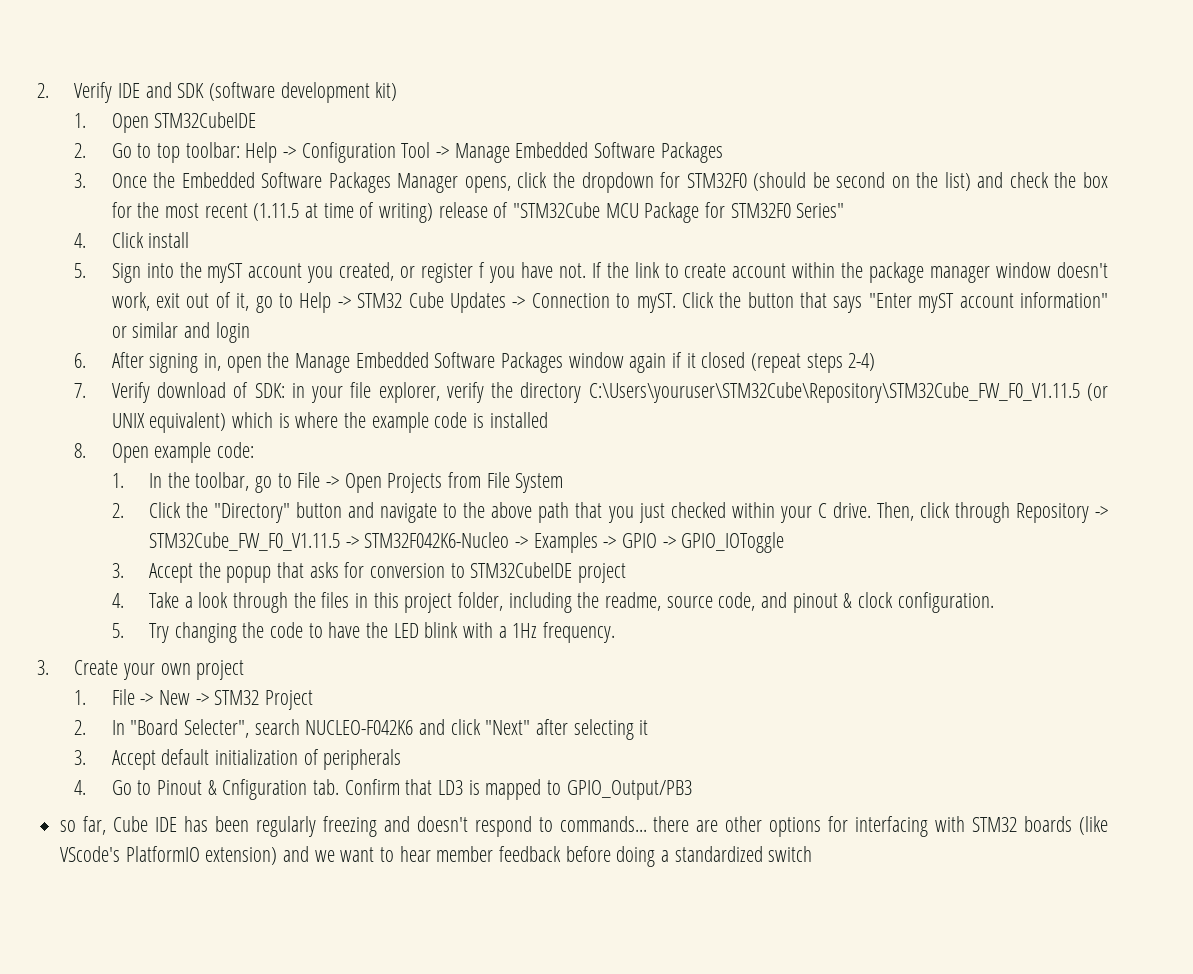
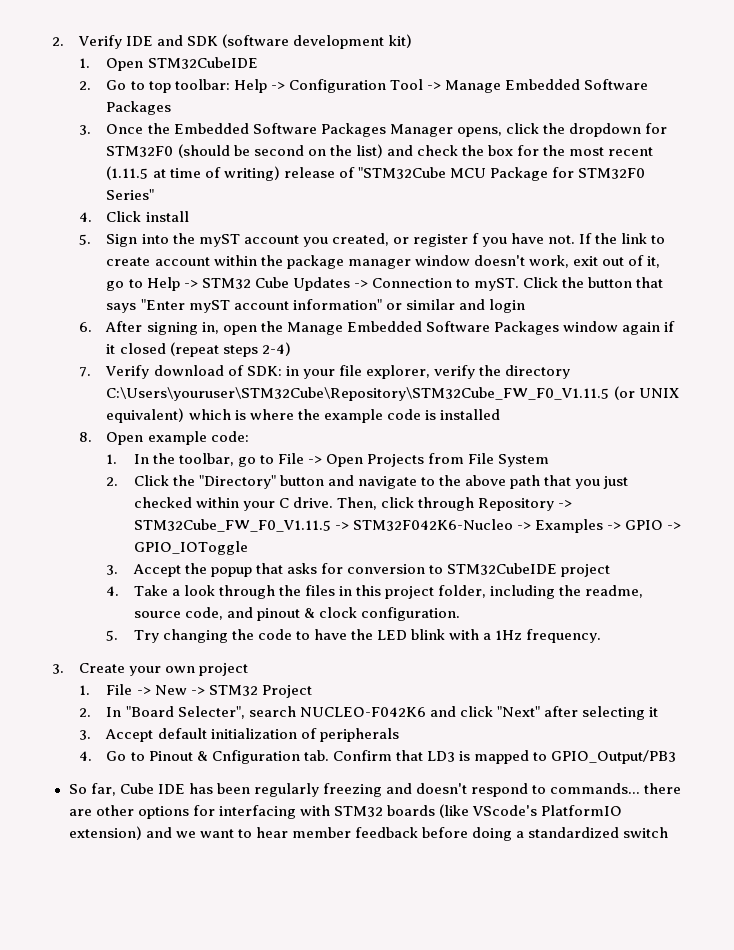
- so far, Cube IDE has been regularly freezing and doesn't respond to commands... there are other options for interfacing with STM32 boards (like VScode's PlatformIO extension) and we want to hear member feedback before doing a standardized switch
+ So far, Cube IDE has been regularly freezing and doesn't respond to commands... there are other options for interfacing with STM32 boards (like VScode's PlatformIO extension) and we want to hear member feedback before doing a standardized switch

